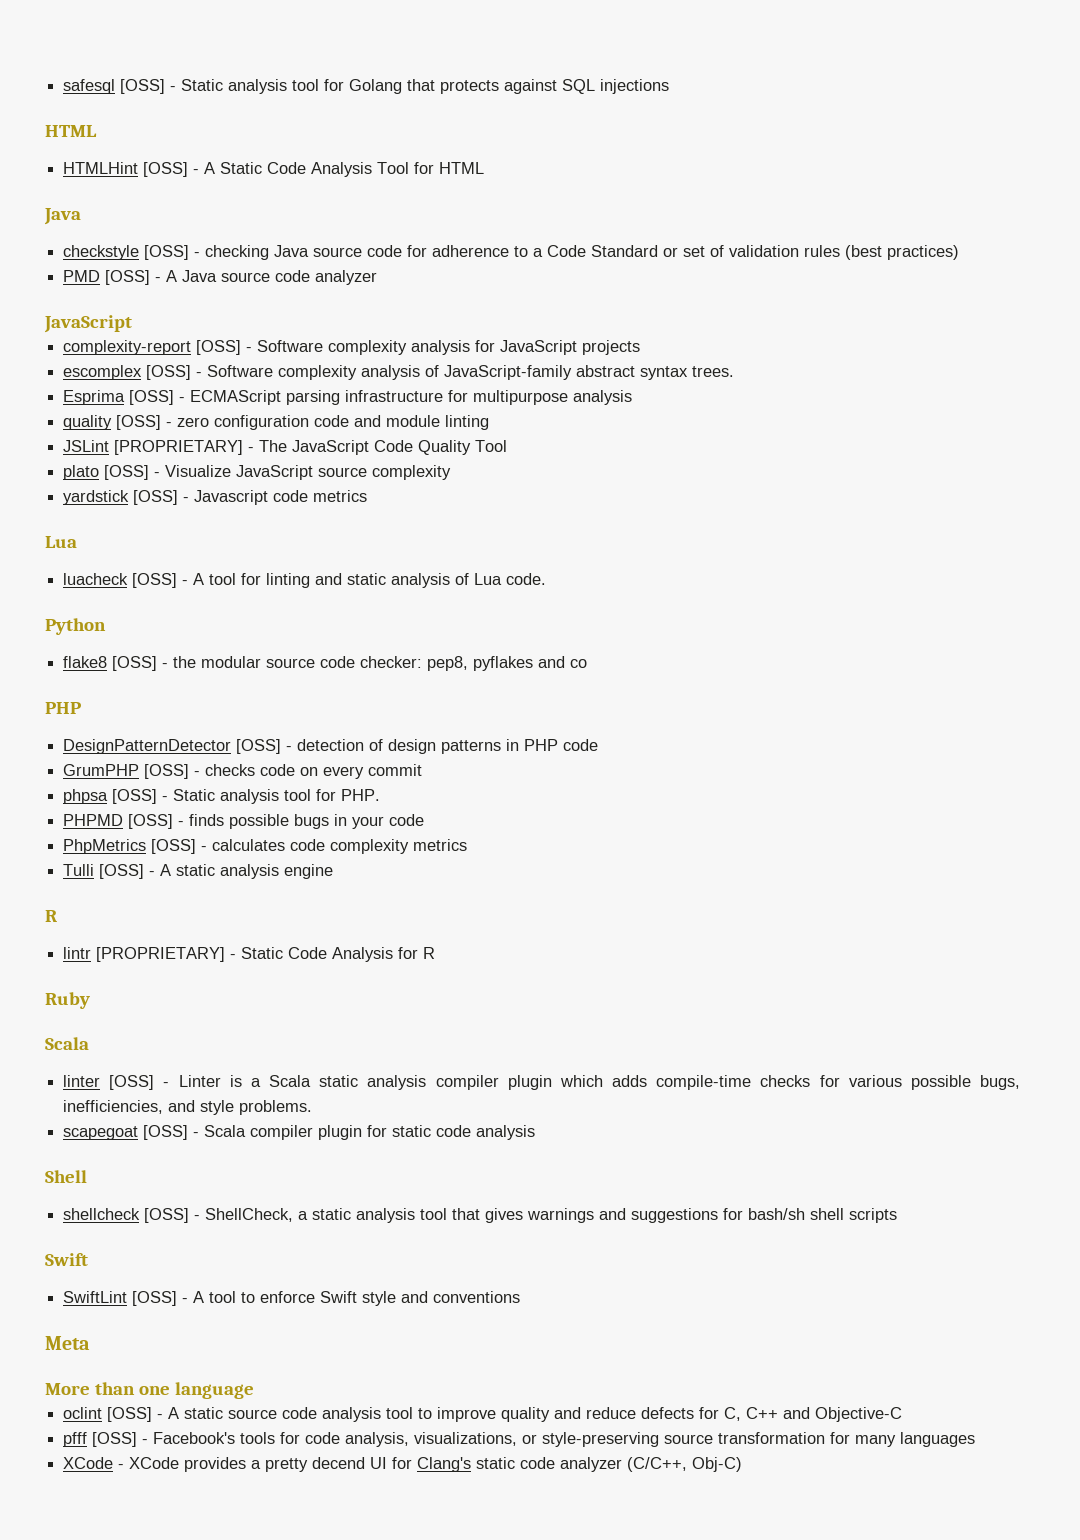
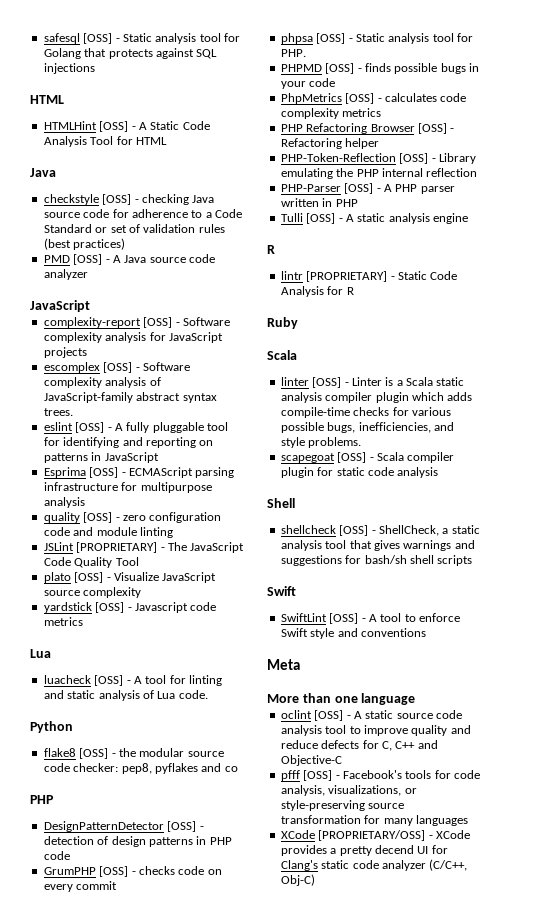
+ eslint [OSS] - A fully pluggable tool for identifying and reporting on patterns in JavaScript
+ PHP Refactoring Browser [OSS] - Refactoring helper
+ PHP-Token-Reflection [OSS] - Library emulating the PHP internal reflection
+ PHP-Parser [OSS] - A PHP parser written in PHP
- XCode - XCode provides a pretty decend UI for Clang's static code analyzer (C/C++, Obj-C)
+ XCode [PROPRIETARY/OSS] - XCode provides a pretty decend UI for Clang's static code analyzer (C/C++, Obj-C)

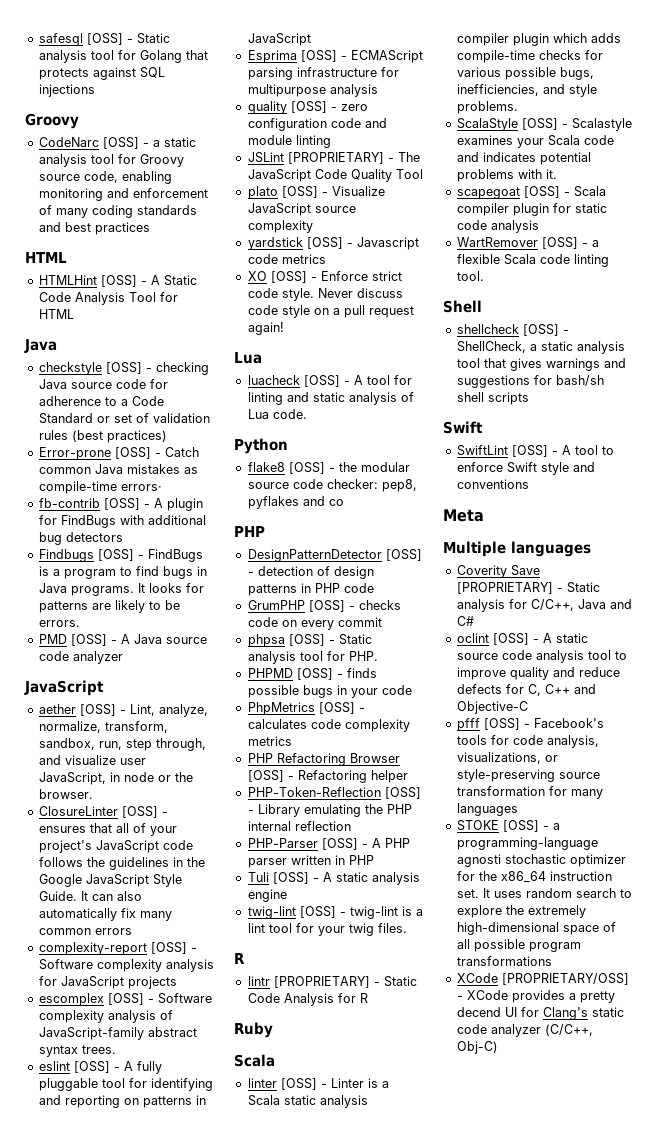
  safesql [OSS] - Static analysis tool for Golang that protects against SQL injections
+ Groovy
+ CodeNarc [OSS] - a static analysis tool for Groovy source code, enabling monitoring and enforcement of many coding standards and best practices
+ Error-prone [OSS] - Catch common Java mistakes as compile-time errors·
+ fb-contrib [OSS] - A plugin for FindBugs with additional bug detectors
+ Findbugs [OSS] - FindBugs is a program to find bugs in Java programs. It looks for patterns are likely to be errors.
+ aether [OSS] - Lint, analyze, normalize, transform, sandbox, run, step through, and visualize user JavaScript, in node or the browser.
+ ClosureLinter [OSS] - ensures that all of your project's JavaScript code follows the guidelines in the Google JavaScript Style Guide. It can also automatically fix many common errors
+ XO [OSS] - Enforce strict code style. Never discuss code style on a pull request again!
- Tulli [OSS] - A static analysis engine
+ Tuli [OSS] - A static analysis engine
+ twig-lint [OSS] - twig-lint is a lint tool for your twig files.
+ ScalaStyle [OSS] - Scalastyle examines your Scala code and indicates potential problems with it.
+ WartRemover [OSS] - a flexible Scala code linting tool.
- More than one language
+ Multiple languages
+ Coverity Save [PROPRIETARY] - Static analysis for C/C++, Java and C#
+ STOKE [OSS] - a programming-language agnosti stochastic optimizer for the x86_64 instruction set. It uses random search to explore the extremely high-dimensional space of all possible program transformations

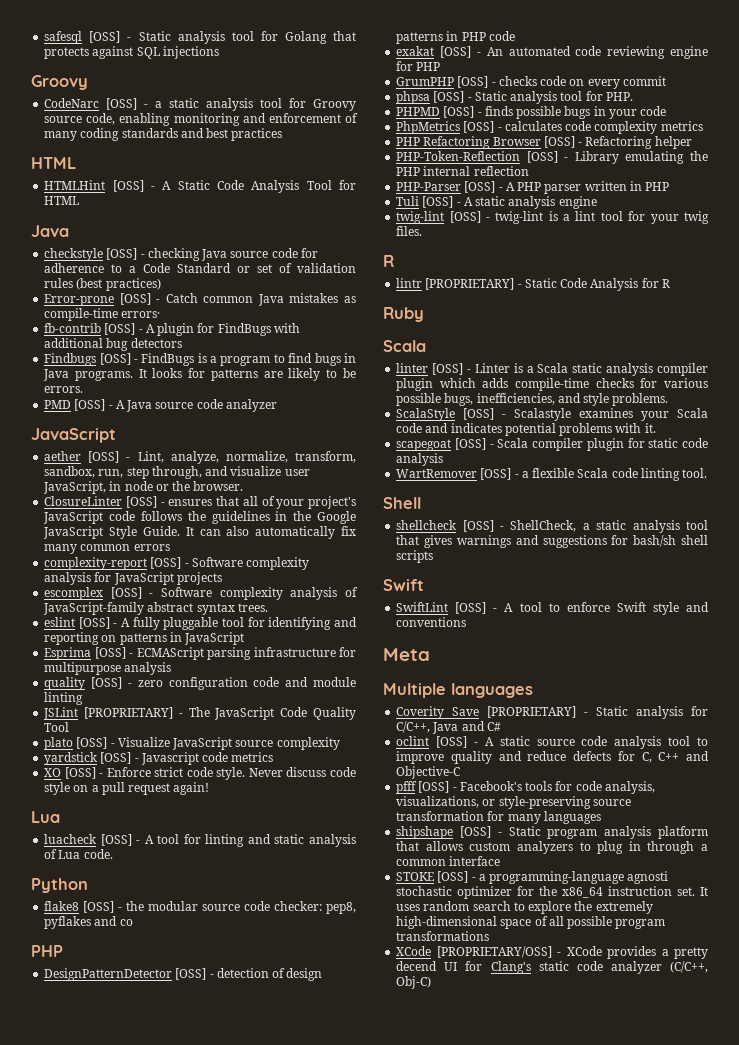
+ exakat [OSS] - An automated code reviewing engine for PHP
+ shipshape [OSS] - Static program analysis platform that allows custom analyzers to plug in through a common interface

